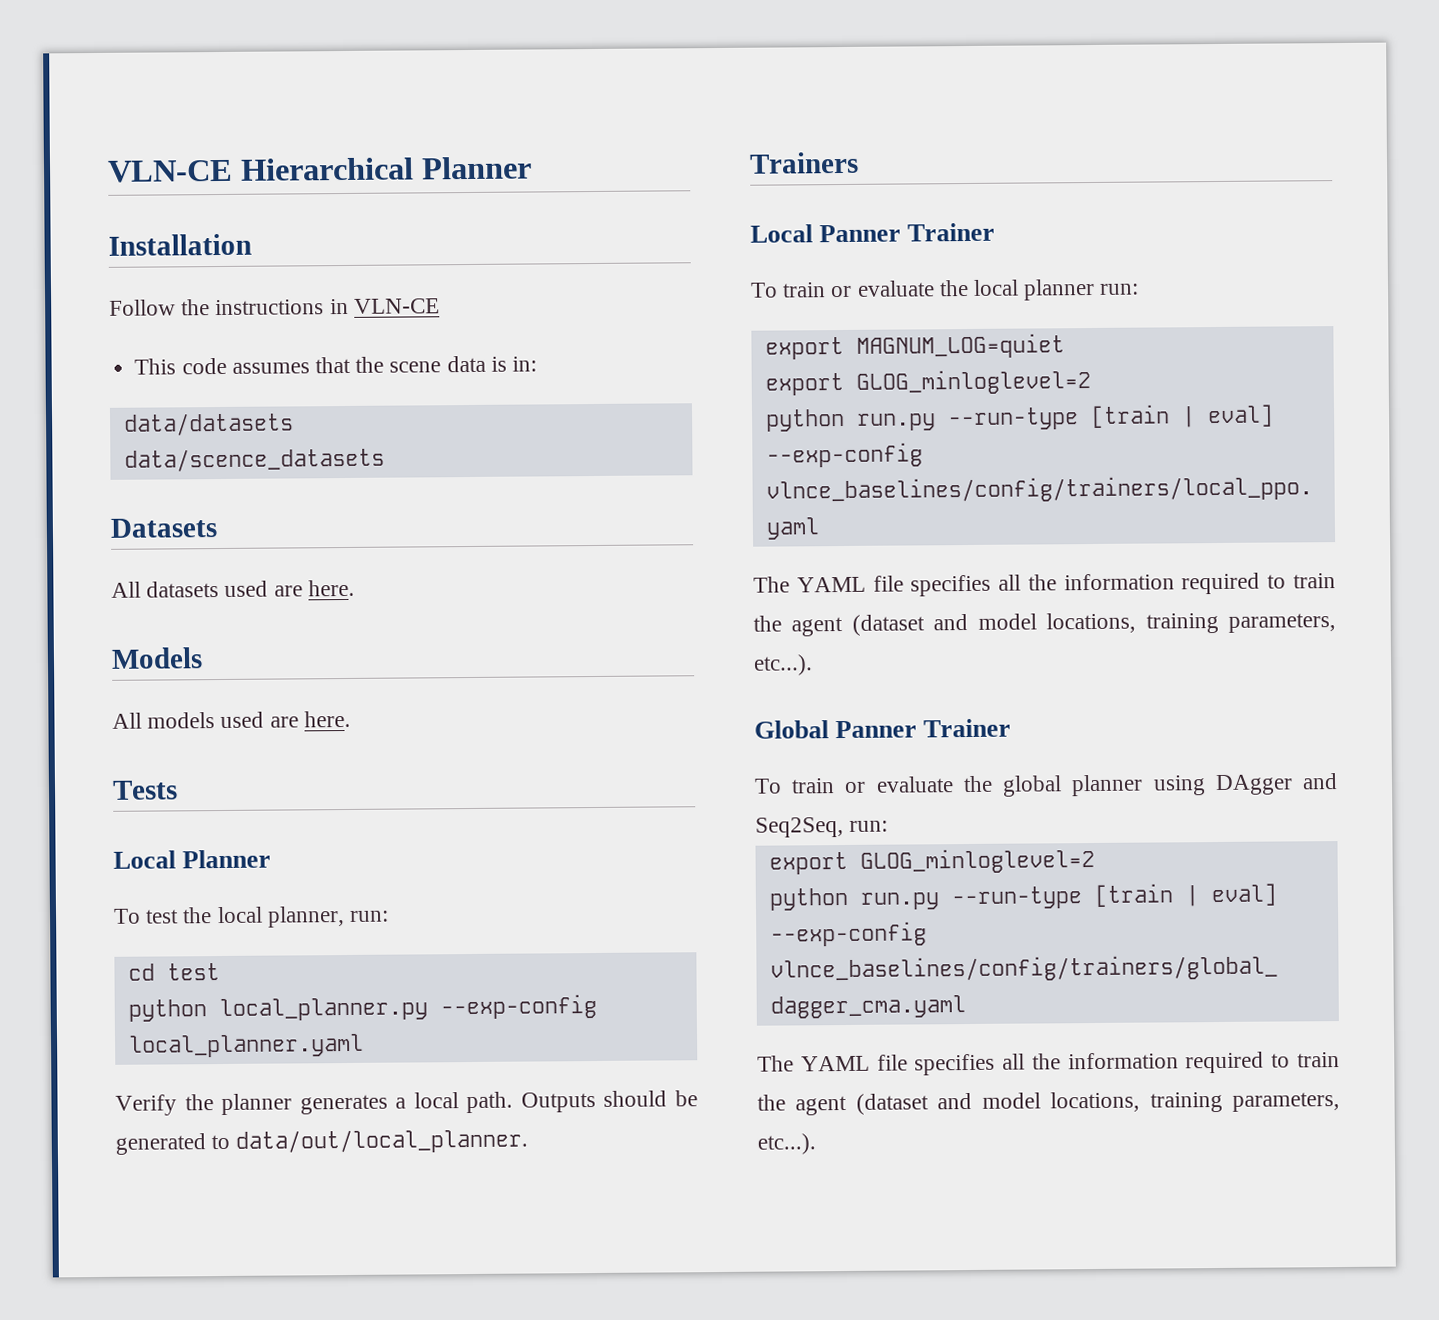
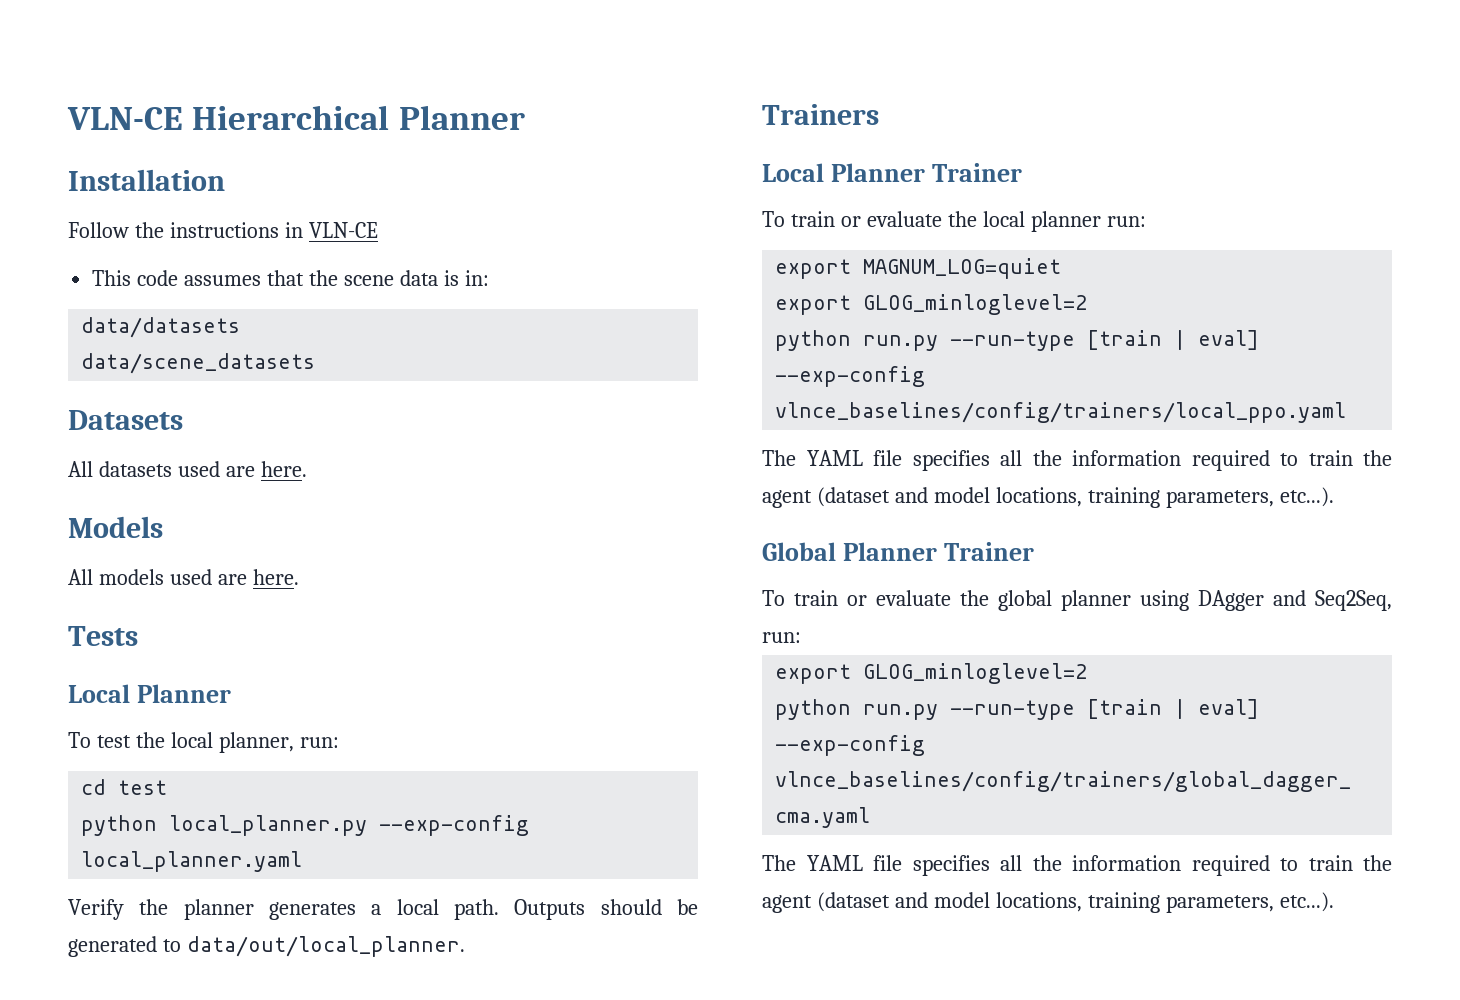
- data/scence_datasets
+ data/scene_datasets
- Local Panner Trainer
+ Local Planner Trainer
- Global Panner Trainer
+ Global Planner Trainer

